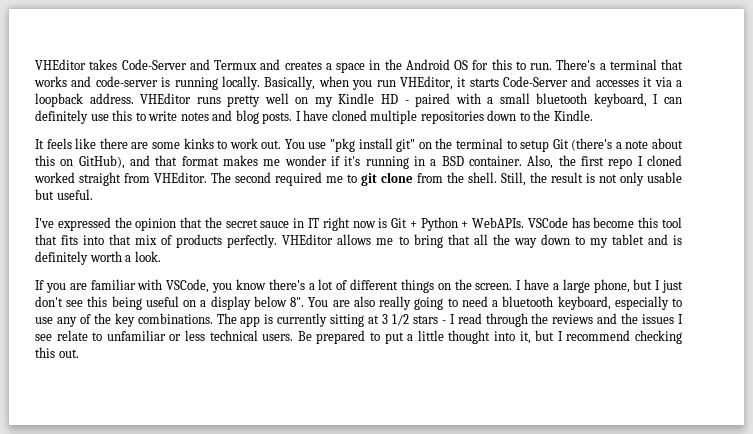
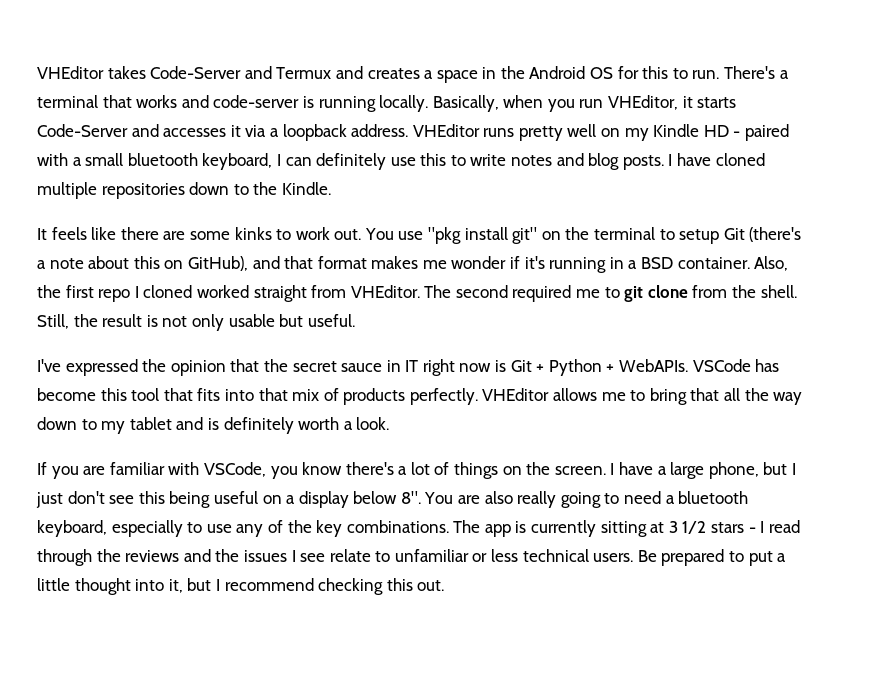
- If you are familiar with VSCode, you know there's a lot of different things on the screen.
+ If you are familiar with VSCode, you know there's a lot of things on the screen.

